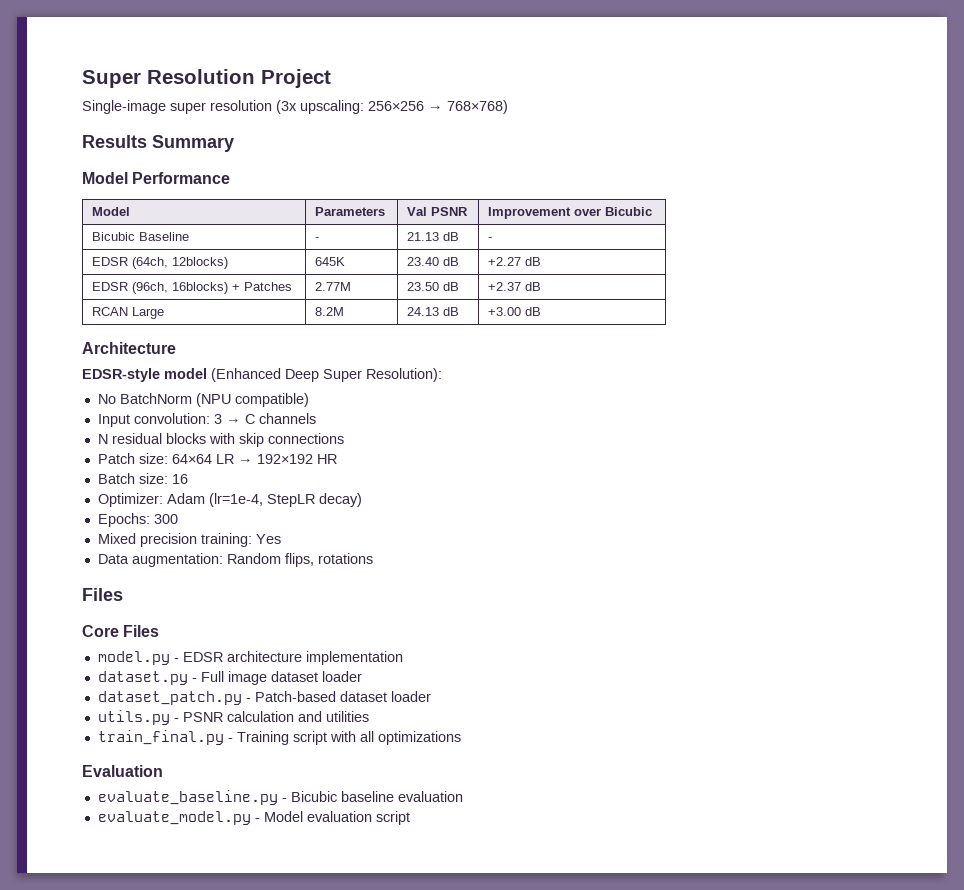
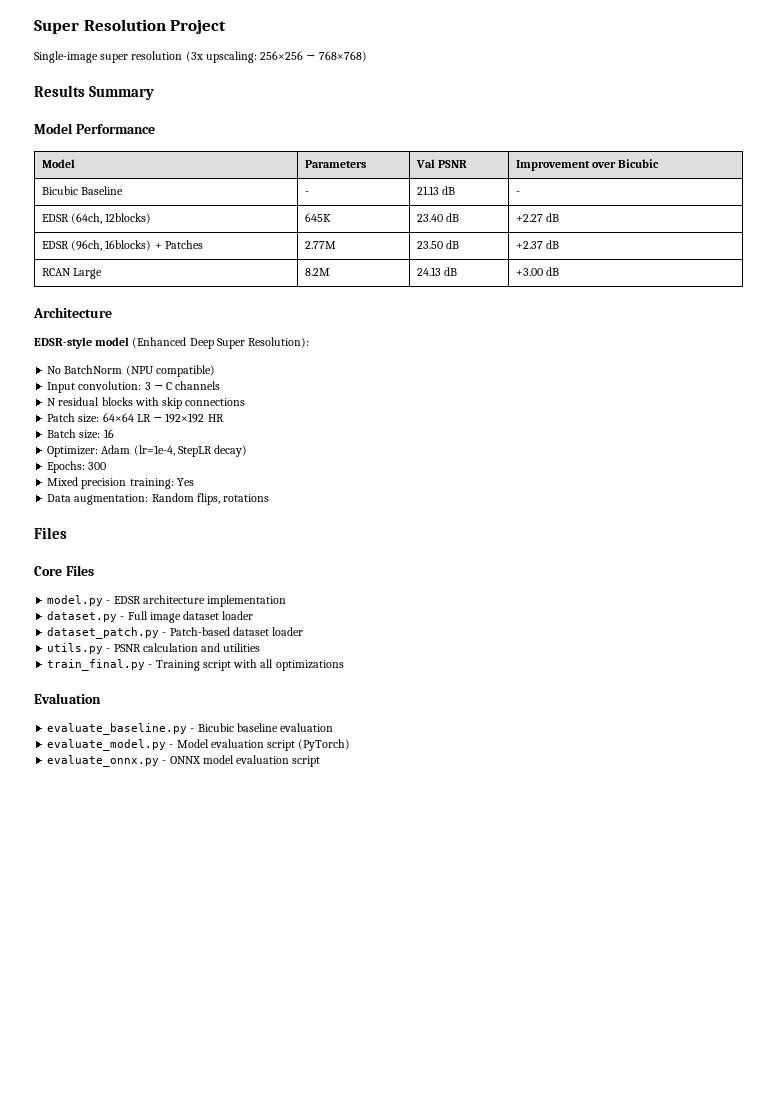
- evaluate_model.py - Model evaluation script
+ evaluate_model.py - Model evaluation script (PyTorch)
+ evaluate_onnx.py - ONNX model evaluation script

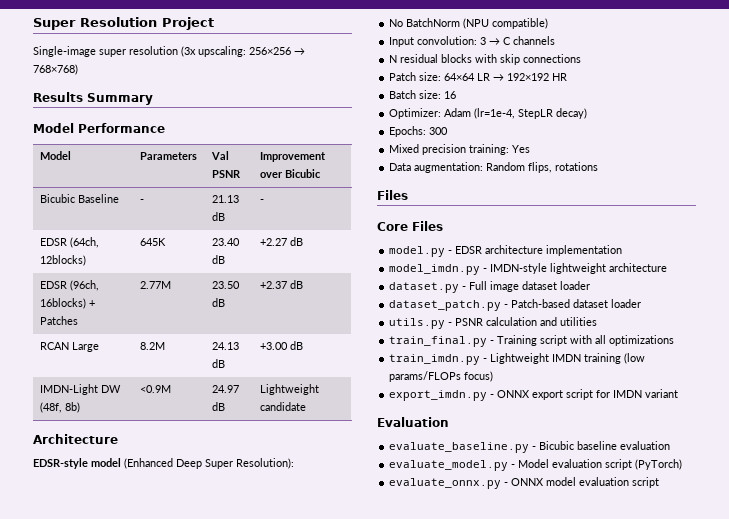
+ IMDN-Light DW (48f, 8b) | <0.9M | 24.97 dB | Lightweight candidate
+ model_imdn.py - IMDN-style lightweight architecture
+ train_imdn.py - Lightweight IMDN training (low params/FLOPs focus)
+ export_imdn.py - ONNX export script for IMDN variant

